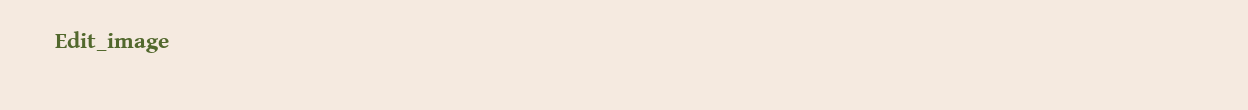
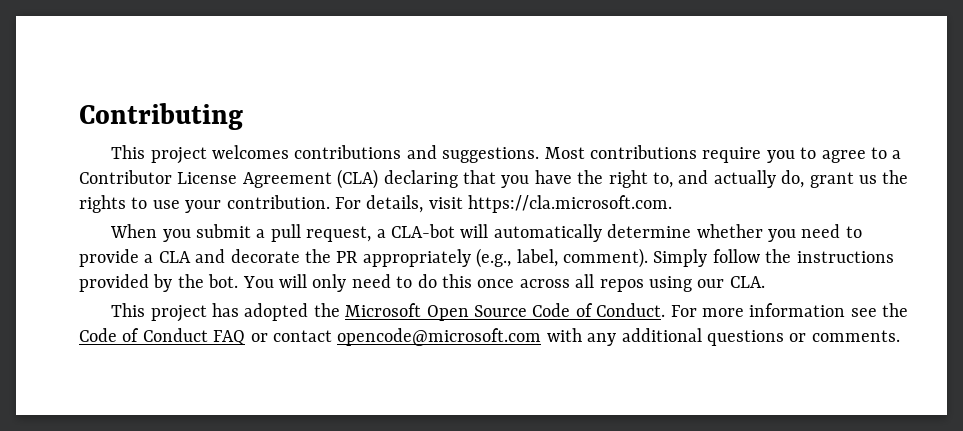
- Edit_image
+ Contributing
+ This project welcomes contributions and suggestions. Most contributions require you to agree to a Contributor License Agreement (CLA) declaring that you have the right to, and actually do, grant us the rights to use your contribution. For details, visit https://cla.microsoft.com.
+ When you submit a pull request, a CLA-bot will automatically determine whether you need to provide a CLA and decorate the PR appropriately (e.g., label, comment). Simply follow the instructions provided by the bot. You will only need to do this once across all repos using our CLA.
+ This project has adopted the Microsoft Open Source Code of Conduct. For more information see the Code of Conduct FAQ or contact opencode@microsoft.com with any additional questions or comments.

